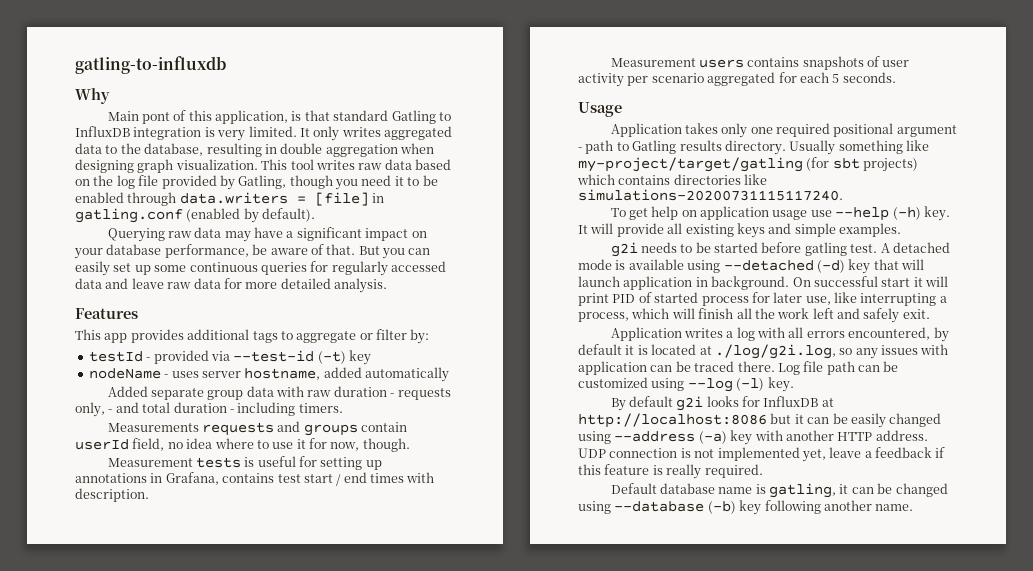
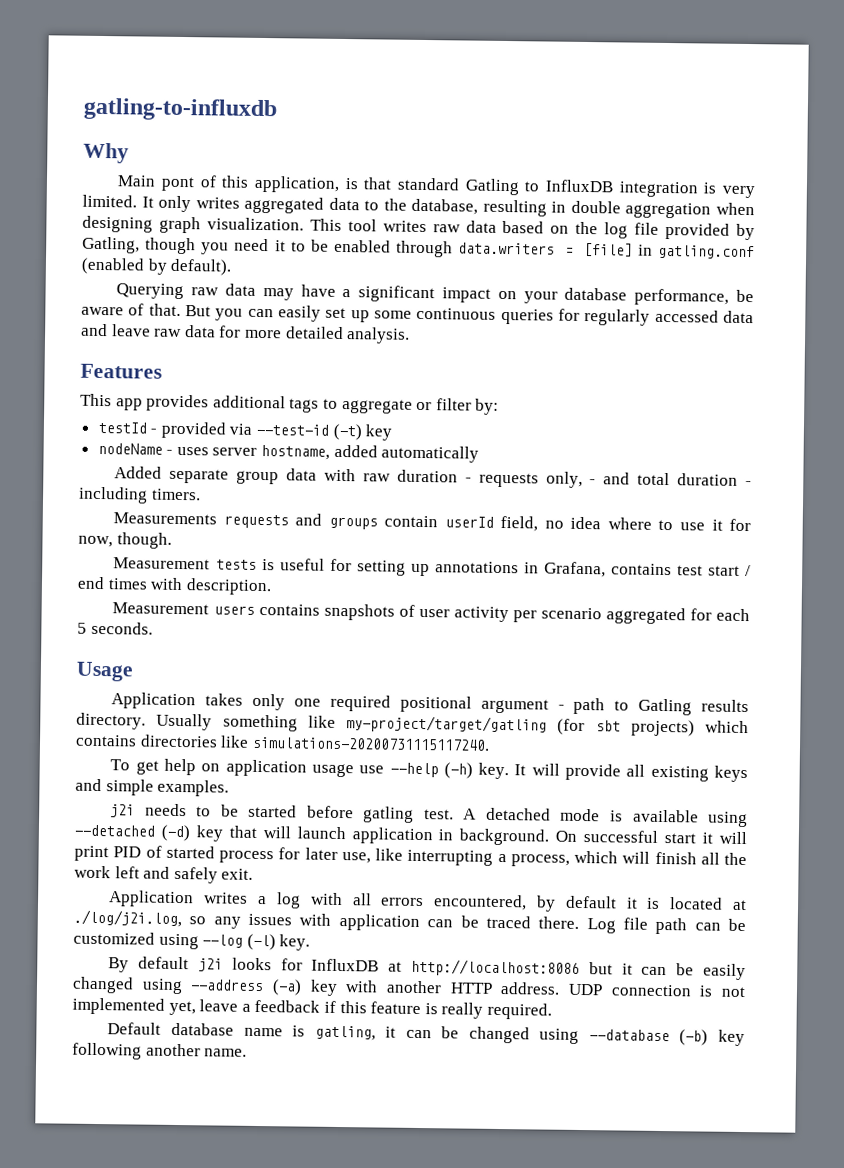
- g2i needs to be started before gatling test.
+ j2i needs to be started before gatling test.
- Application writes a log with all errors encountered, by default it is located at ./log/g2i.log, so any issues with application can be traced there.
+ Application writes a log with all errors encountered, by default it is located at ./log/j2i.log, so any issues with application can be traced there.
- By default g2i looks for InfluxDB at http://localhost:8086 but it can be easily changed using --address (-a) key with another HTTP address.
+ By default j2i looks for InfluxDB at http://localhost:8086 but it can be easily changed using --address (-a) key with another HTTP address.

